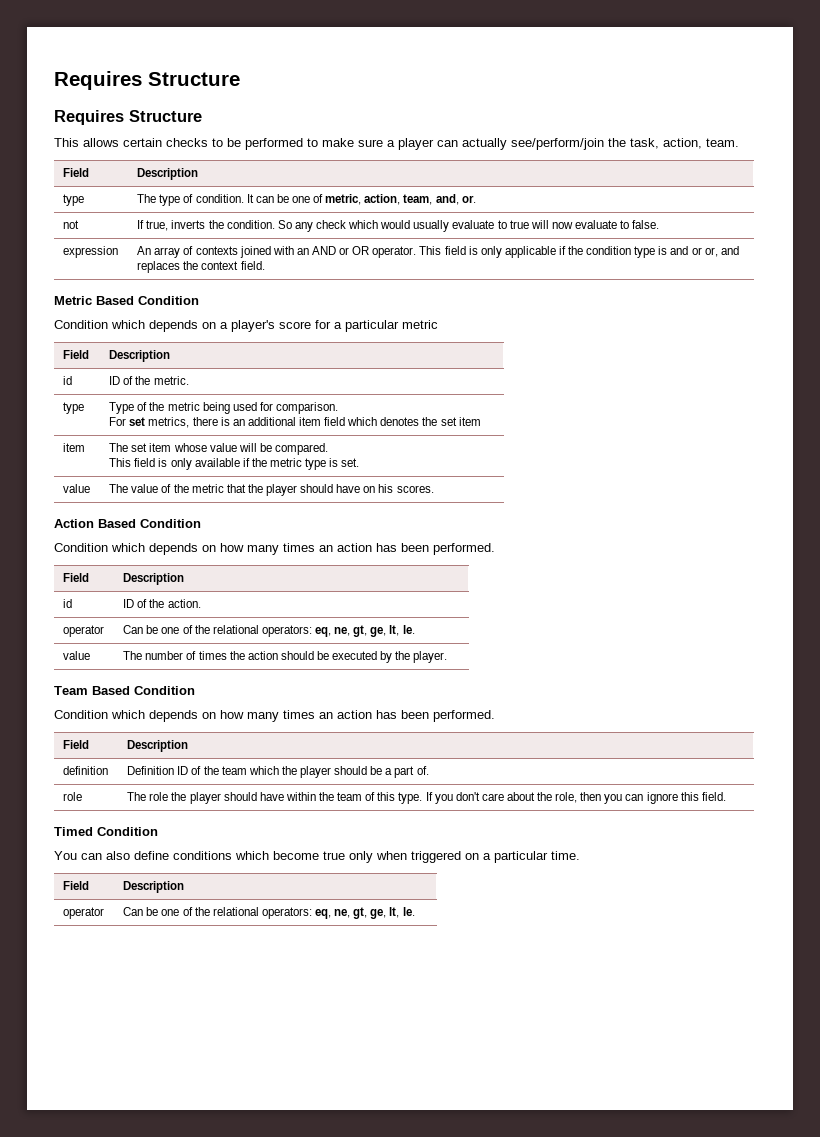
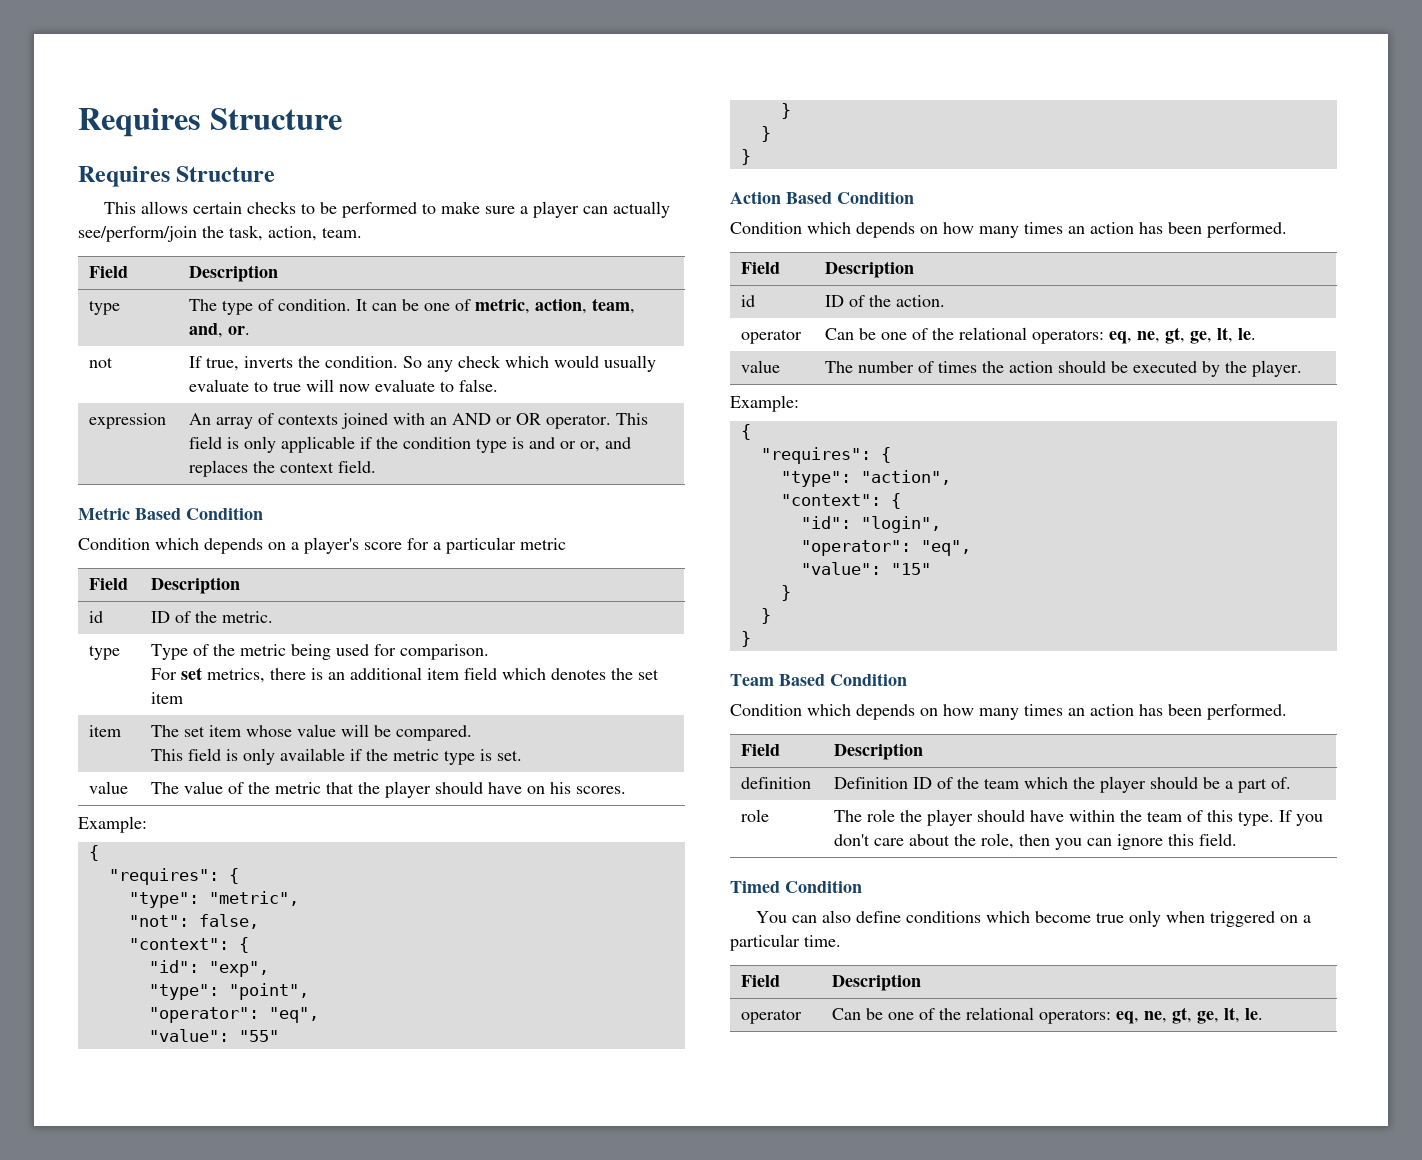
  value | The value of the metric that the player should have on his scores.
+ Example:
+ {
+ "requires": {
+ "type": "metric",
+ "not": false,
+ "context": {
+ "id": "exp",
+ "type": "point",
+ "operator": "eq",
+ "value": "55"
+ }
+ }
+ }
  value | The number of times the action should be executed by the player.
+ Example:
+ {
+ "requires": {
+ "type": "action",
+ "context": {
+ "id": "login",
+ "operator": "eq",
+ "value": "15"
+ }
+ }
+ }

